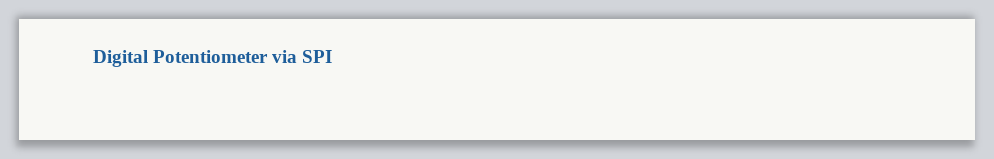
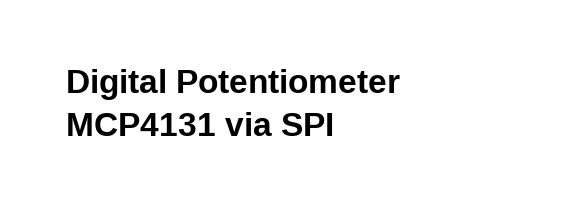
- Digital Potentiometer via SPI
+ Digital Potentiometer MCP4131 via SPI

